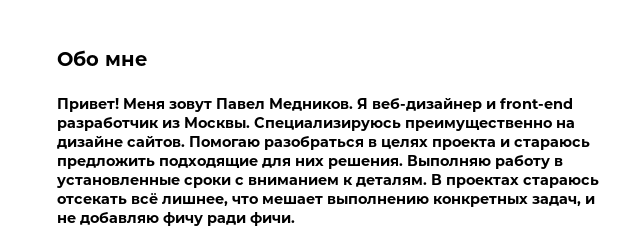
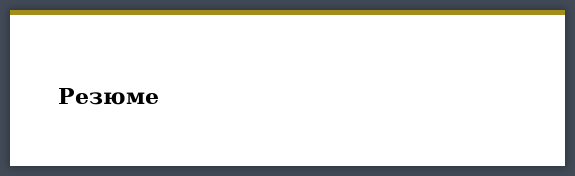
- Обо мне
- Привет! Меня зовут Павел Медников. Я веб-дизайнер и front-end разработчик из Москвы. Специализируюсь преимущественно на дизайне сайтов. Помогаю разобраться в целях проекта и стараюсь предложить подходящие для них решения. Выполняю работу в установленные сроки с вниманием к деталям. В проектах стараюсь отсекать всё лишнее, что мешает выполнению конкретных задач, и не добавляю фичу ради фичи.
+ Резюме

